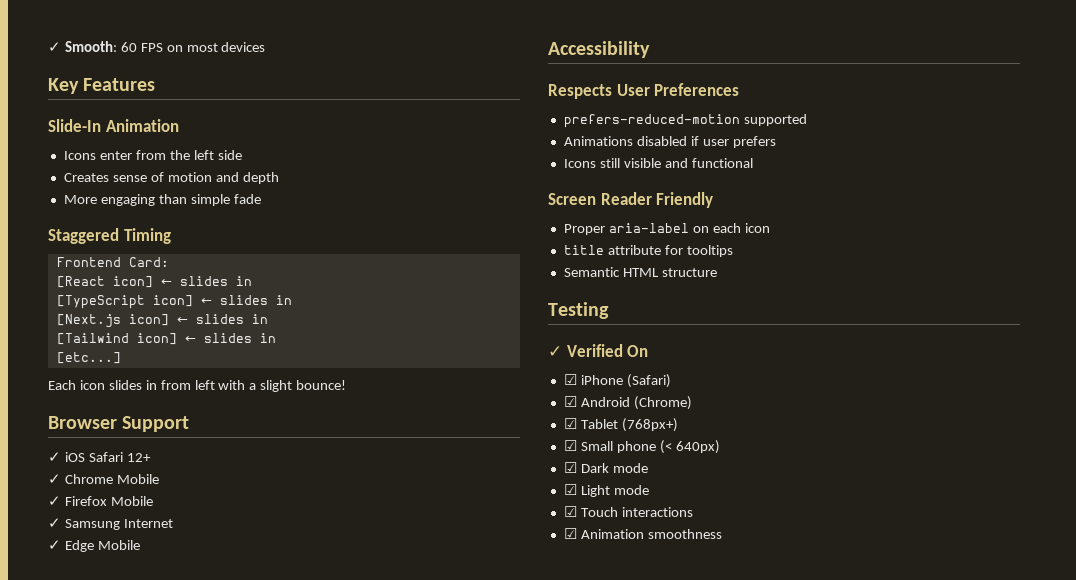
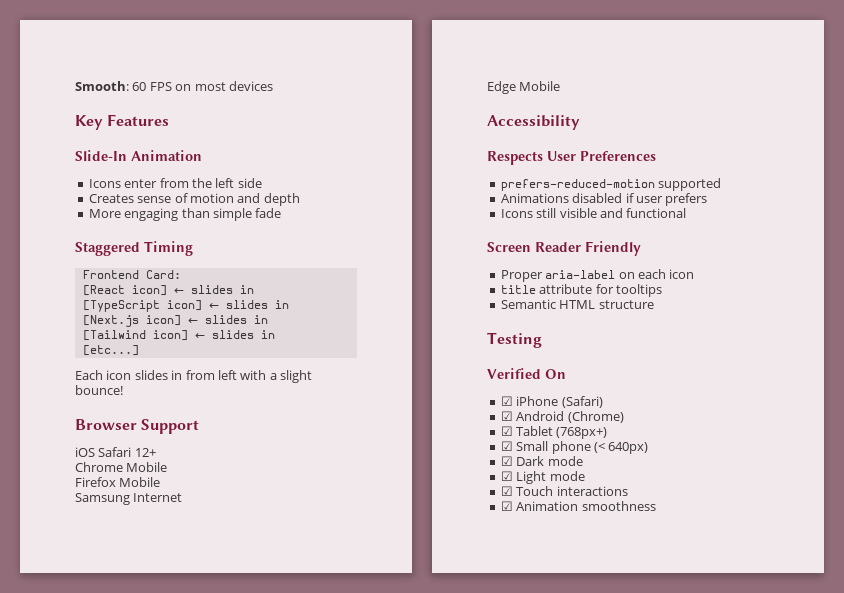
- ✓ Smooth: 60 FPS on most devices
+ Smooth: 60 FPS on most devices
- ✓ iOS Safari 12+
+ iOS Safari 12+
- ✓ Chrome Mobile
+ Chrome Mobile
- ✓ Firefox Mobile
+ Firefox Mobile
- ✓ Samsung Internet
+ Samsung Internet
- ✓ Edge Mobile
+ Edge Mobile
- ✓ Verified On
+ Verified On

